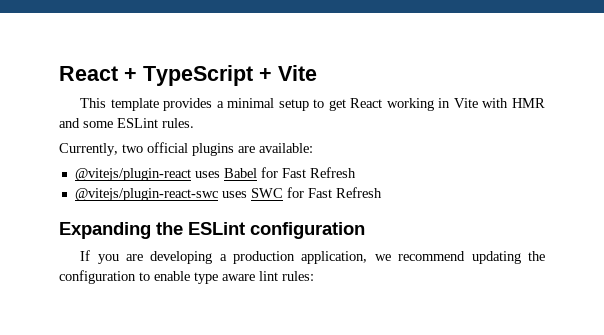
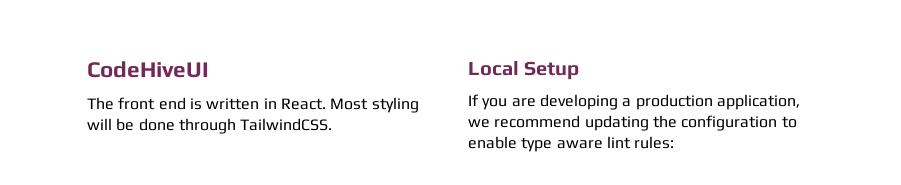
- React + TypeScript + Vite
- This template provides a minimal setup to get React working in Vite with HMR and some ESLint rules.
- Currently, two official plugins are available:
- @vitejs/plugin-react uses Babel for Fast Refresh
- @vitejs/plugin-react-swc uses SWC for Fast Refresh
- Expanding the ESLint configuration
+ CodeHiveUI
+ The front end is written in React. Most styling will be done through TailwindCSS.
+ Local Setup

